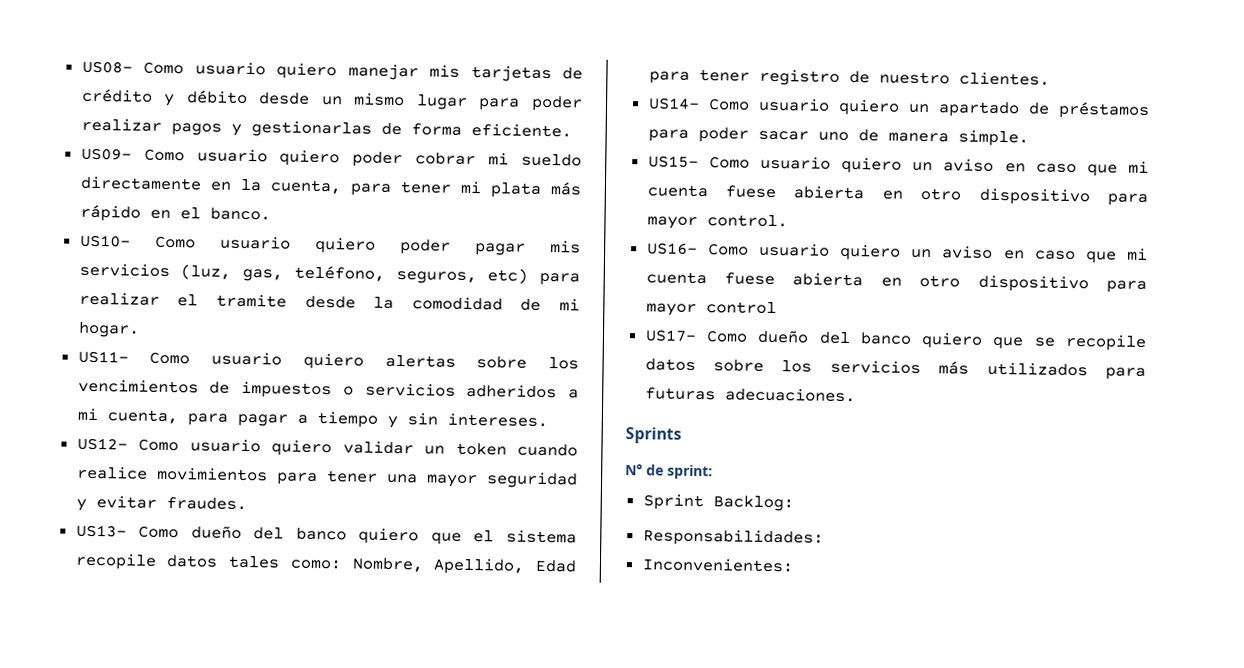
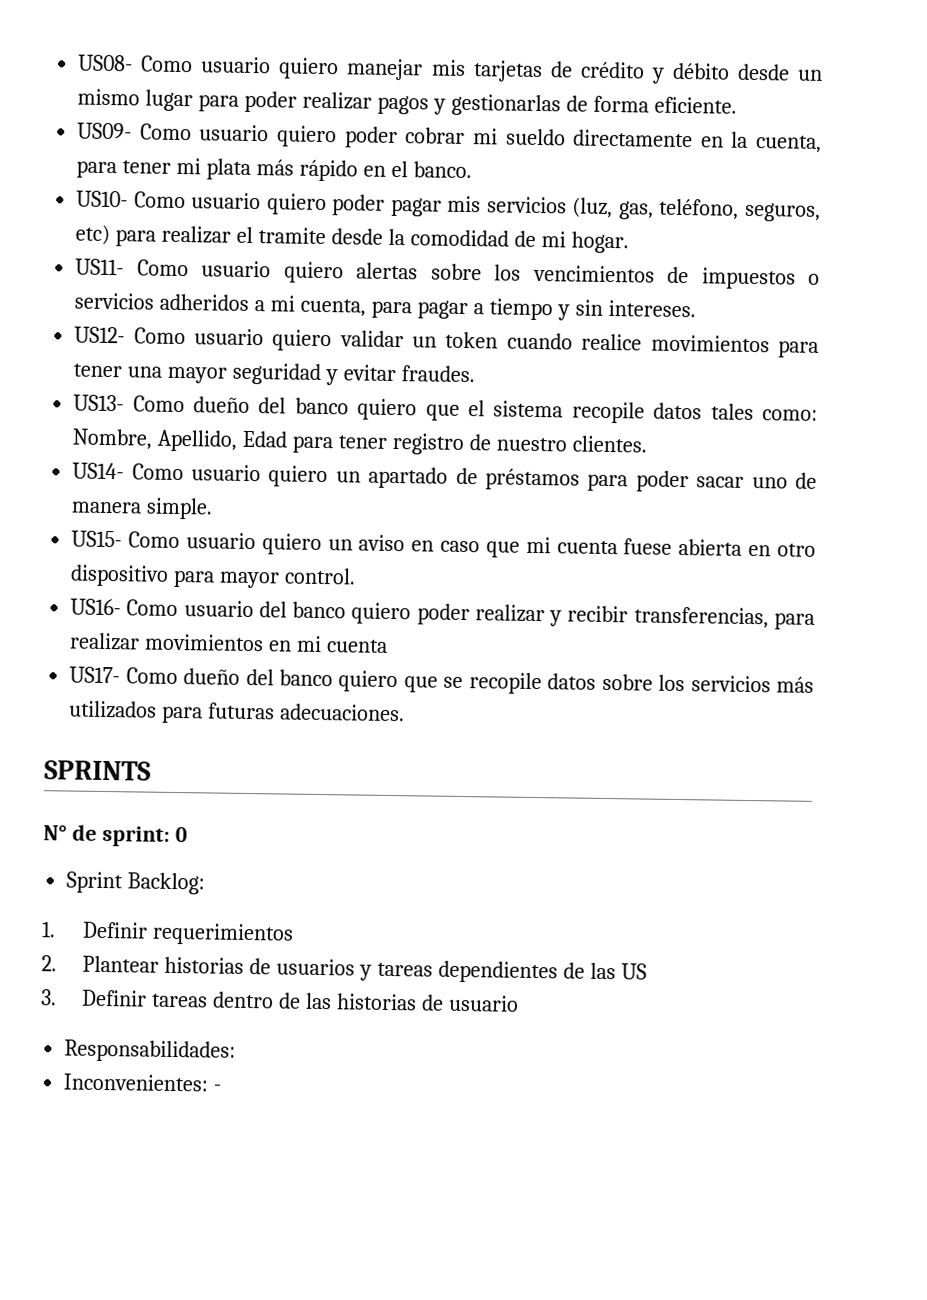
- US16- Como usuario quiero un aviso en caso que mi cuenta fuese abierta en otro dispositivo para mayor control
+ US16- Como usuario del banco quiero poder realizar y recibir transferencias, para realizar movimientos en mi cuenta
- Sprints
+ SPRINTS
- N° de sprint:
+ N° de sprint: 0
+ 1. Definir requerimientos
+ 2. Plantear historias de usuarios y tareas dependientes de las US
+ 3. Definir tareas dentro de las historias de usuario
- Inconvenientes:
+ Inconvenientes: -

